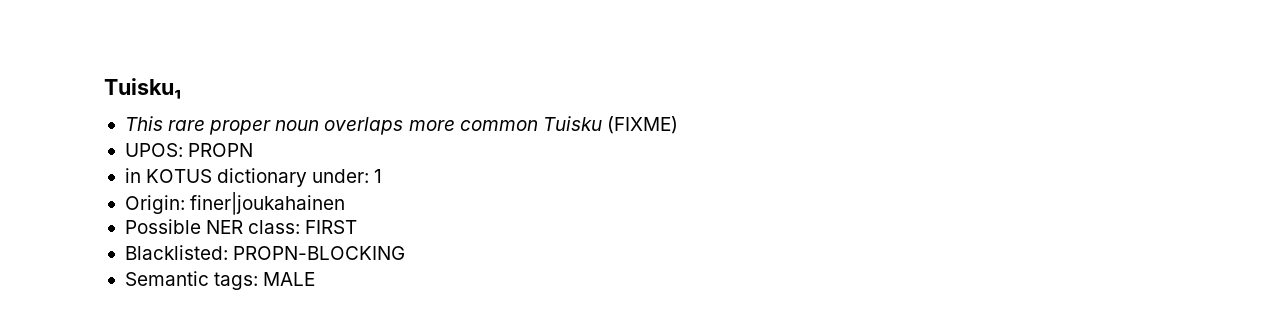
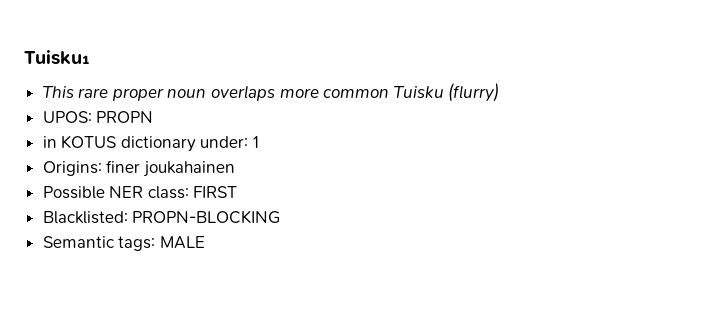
- This rare proper noun overlaps more common Tuisku (FIXME)
+ This rare proper noun overlaps more common Tuisku (flurry)
- Origin: finer|joukahainen
+ Origins: finer joukahainen

